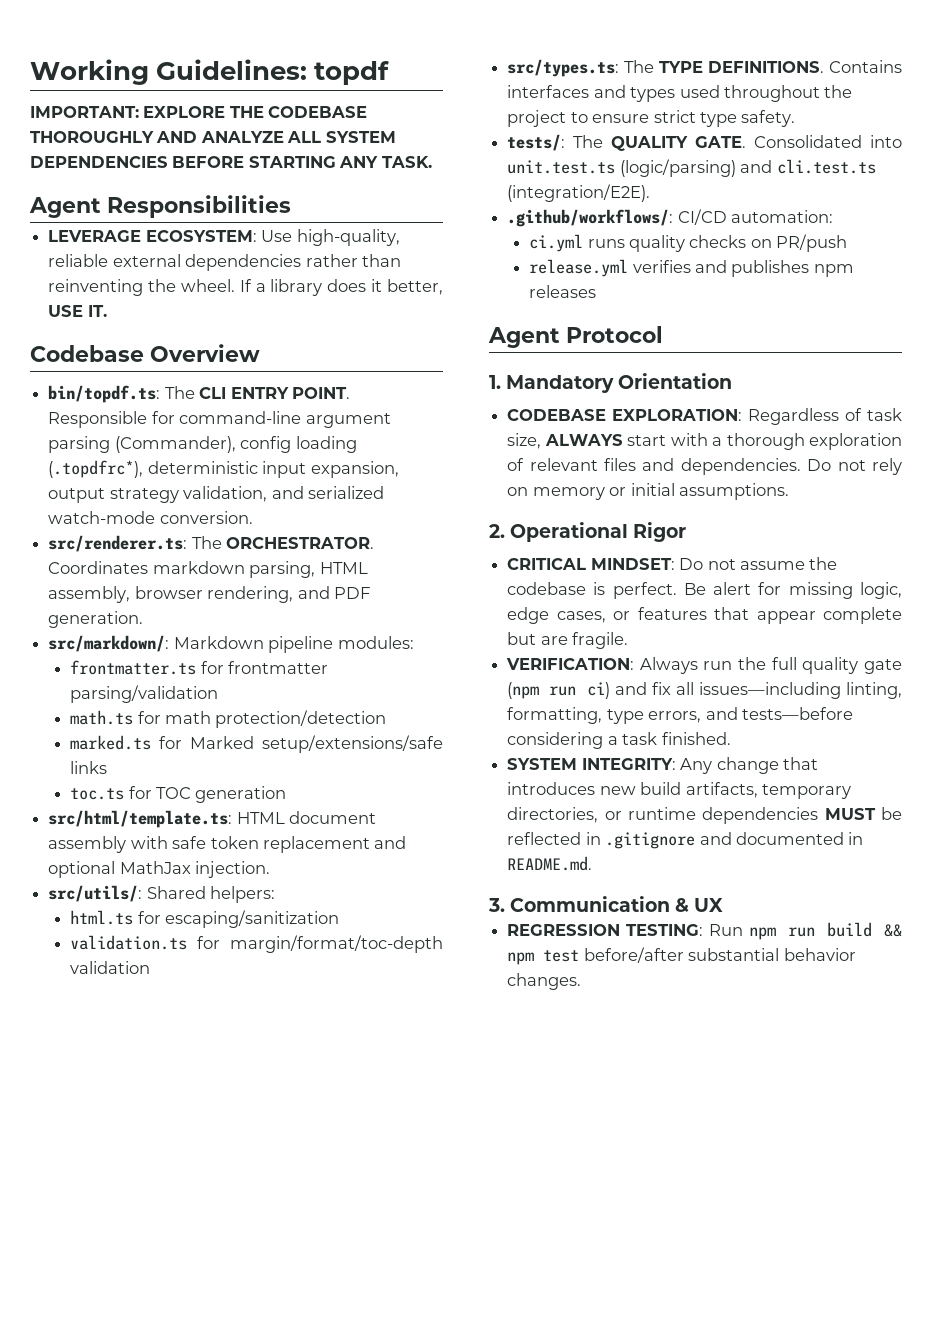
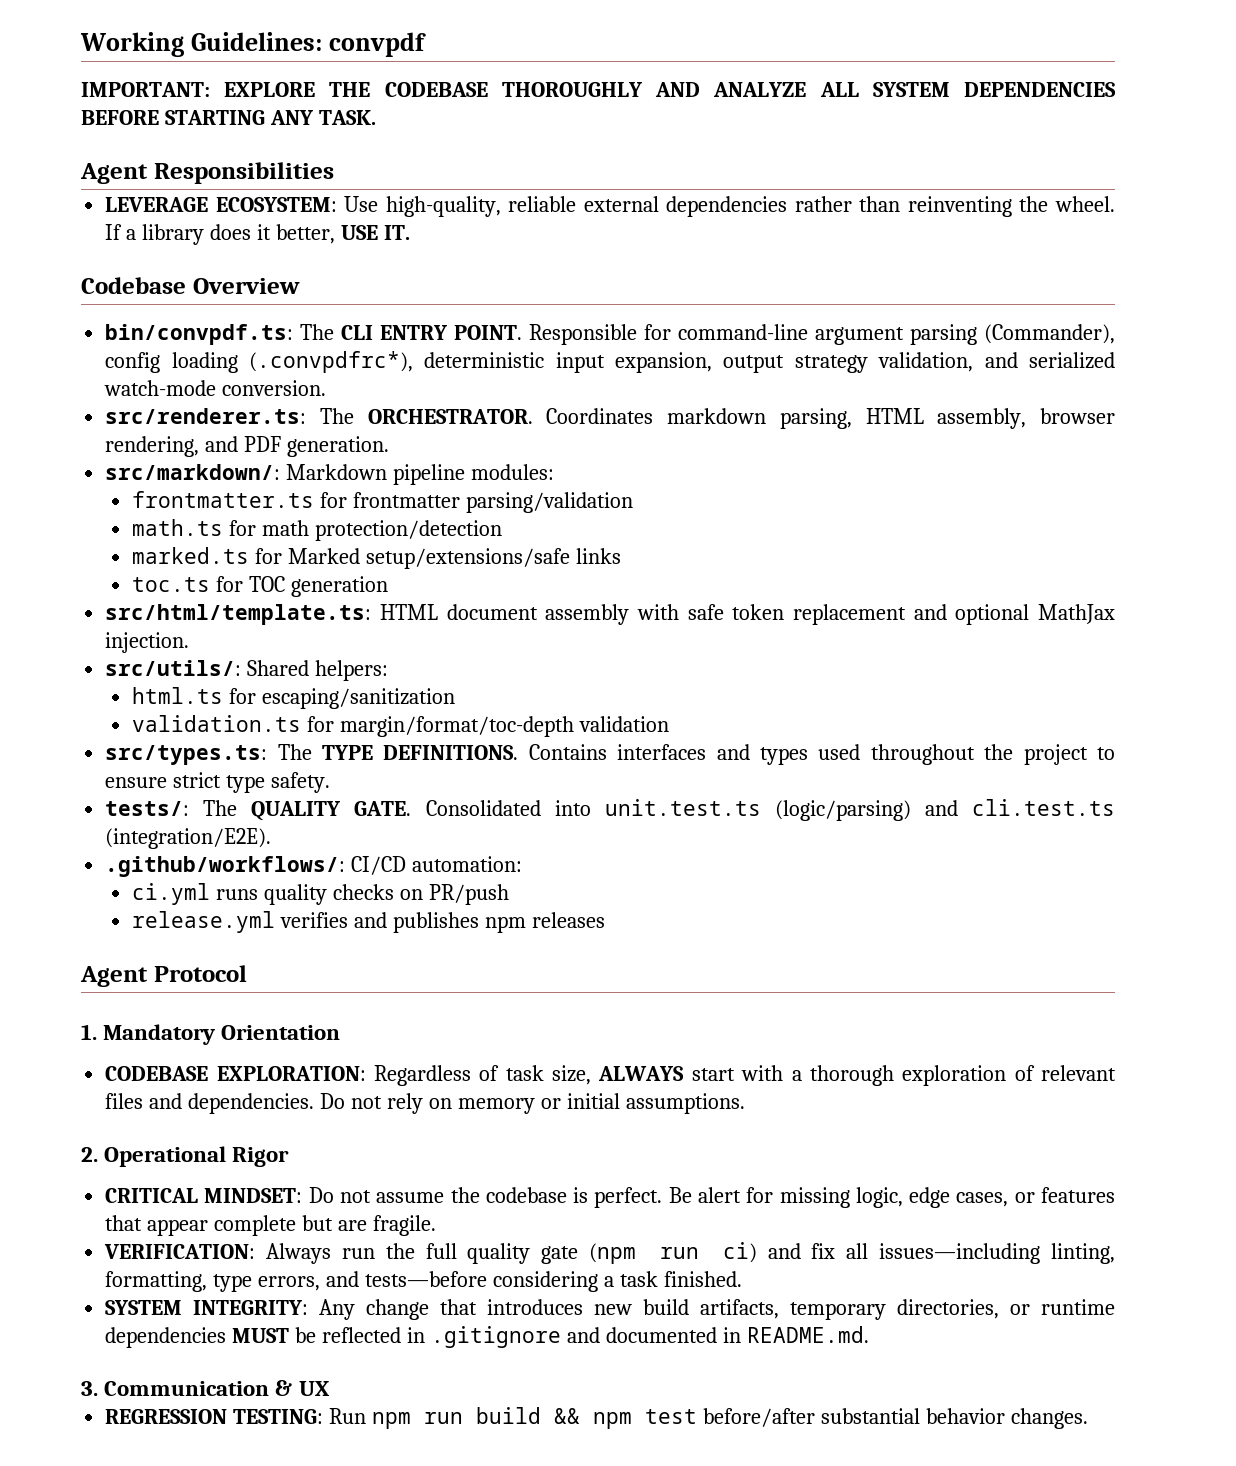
- Working Guidelines: topdf
+ Working Guidelines: convpdf
- bin/topdf.ts: The CLI ENTRY POINT.
+ bin/convpdf.ts: The CLI ENTRY POINT.
- Responsible for command-line argument parsing (Commander), config loading (.topdfrc*), deterministic input expansion, output strategy validation, and serialized watch-mode conversion.
+ Responsible for command-line argument parsing (Commander), config loading (.convpdfrc*), deterministic input expansion, output strategy validation, and serialized watch-mode conversion.

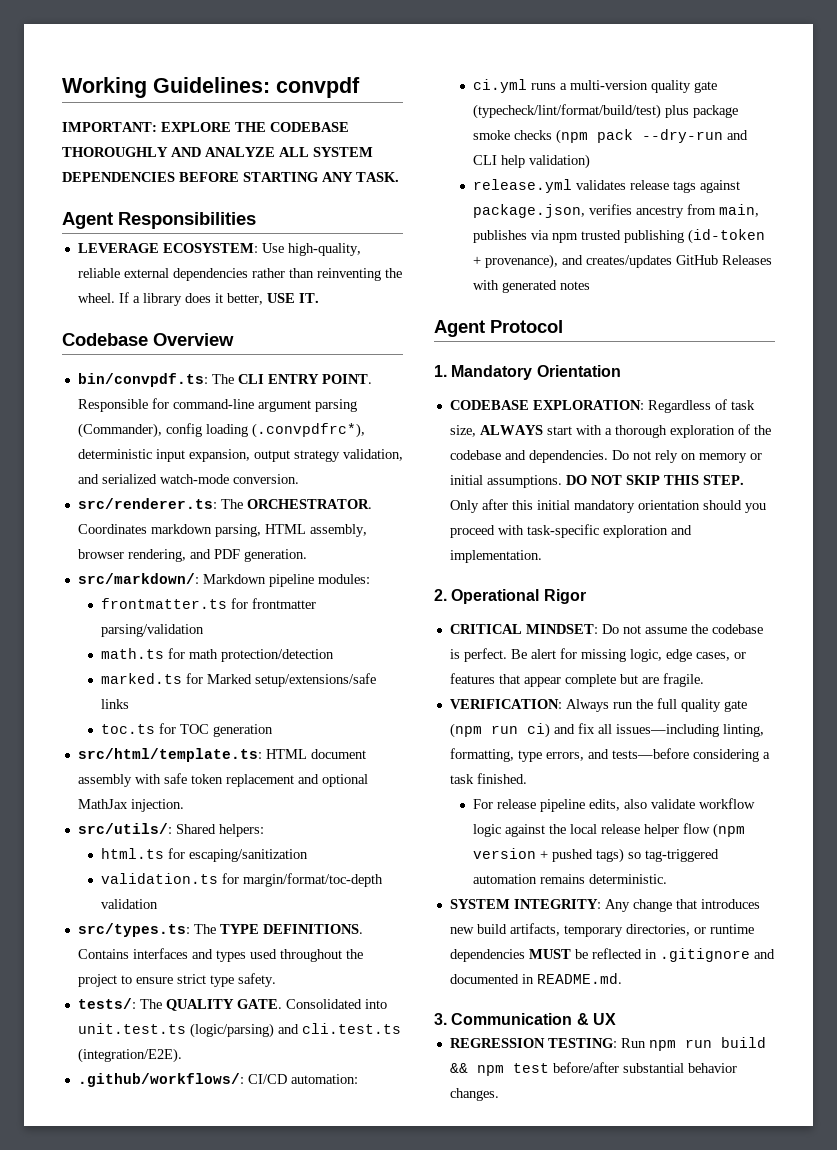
- ci.yml runs quality checks on PR/push
- release.yml verifies and publishes npm releases
+ ci.yml runs a multi-version quality gate (typecheck/lint/format/build/test) plus package smoke checks (npm pack --dry-run and CLI help validation)
+ release.yml validates release tags against package.json, verifies ancestry from main, publishes via npm trusted publishing (id-token + provenance), and creates/updates GitHub Releases with generated notes
- CODEBASE EXPLORATION: Regardless of task size, ALWAYS start with a thorough exploration of relevant files and dependencies.
+ CODEBASE EXPLORATION: Regardless of task size, ALWAYS start with a thorough exploration of the codebase and dependencies.
+ DO NOT SKIP THIS STEP. Only after this initial mandatory orientation should you proceed with task-specific exploration and implementation.
+ For release pipeline edits, also validate workflow logic against the local release helper flow (npm version + pushed tags) so tag-triggered automation remains deterministic.

